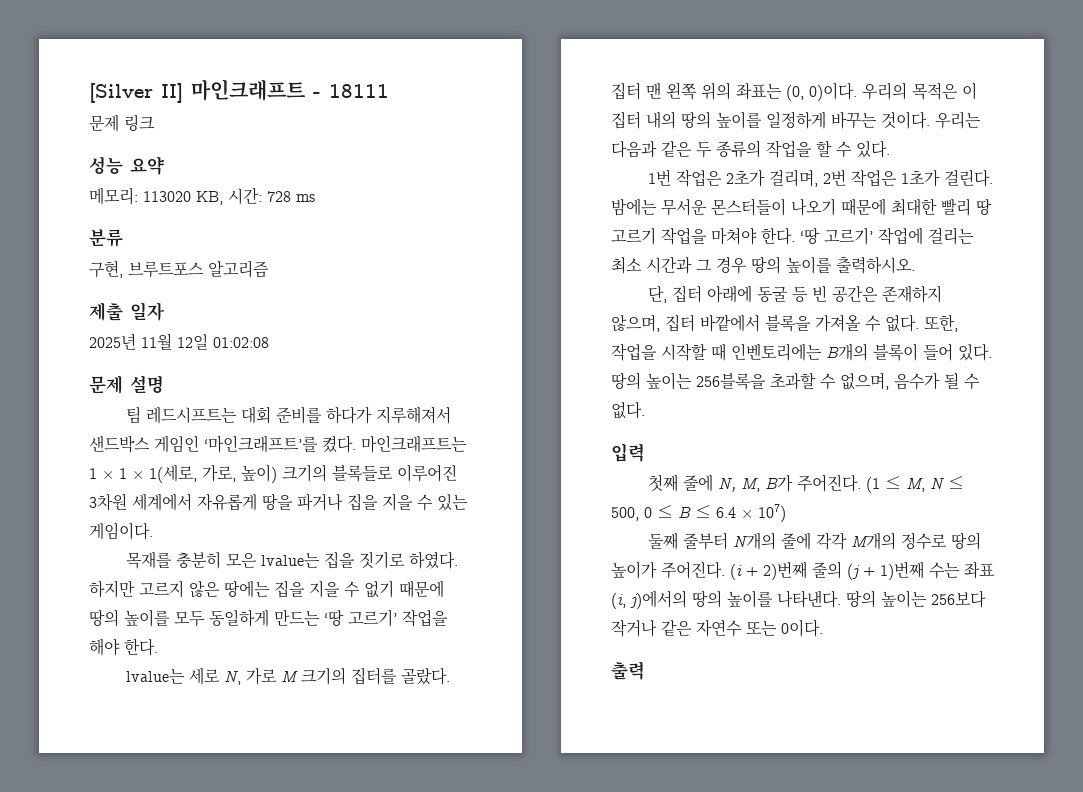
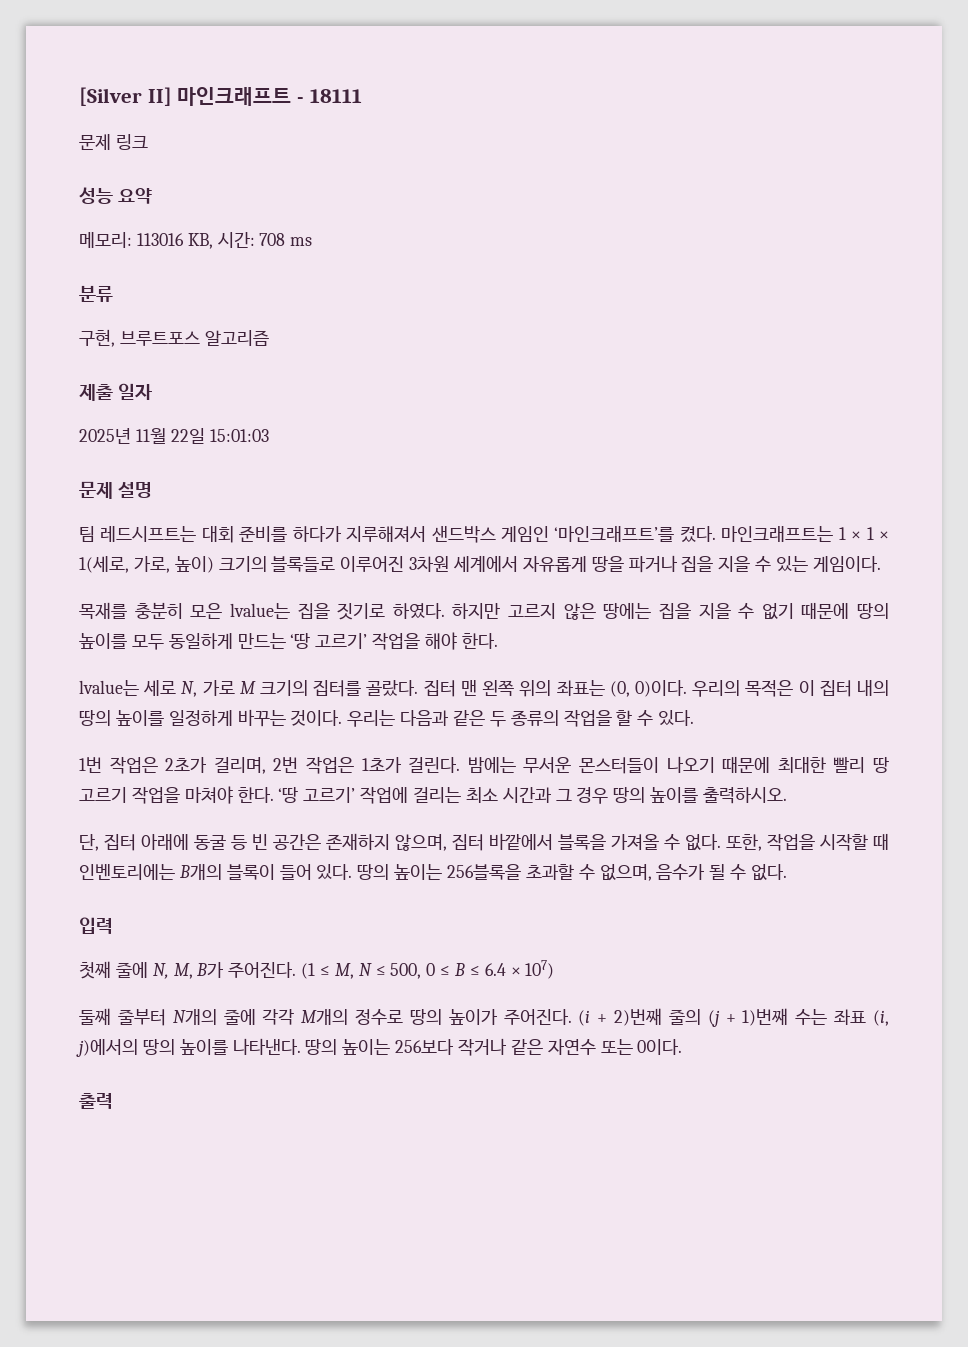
- 메모리: 113020 KB, 시간: 728 ms
+ 메모리: 113016 KB, 시간: 708 ms
- 2025년 11월 12일 01:02:08
+ 2025년 11월 22일 15:01:03

